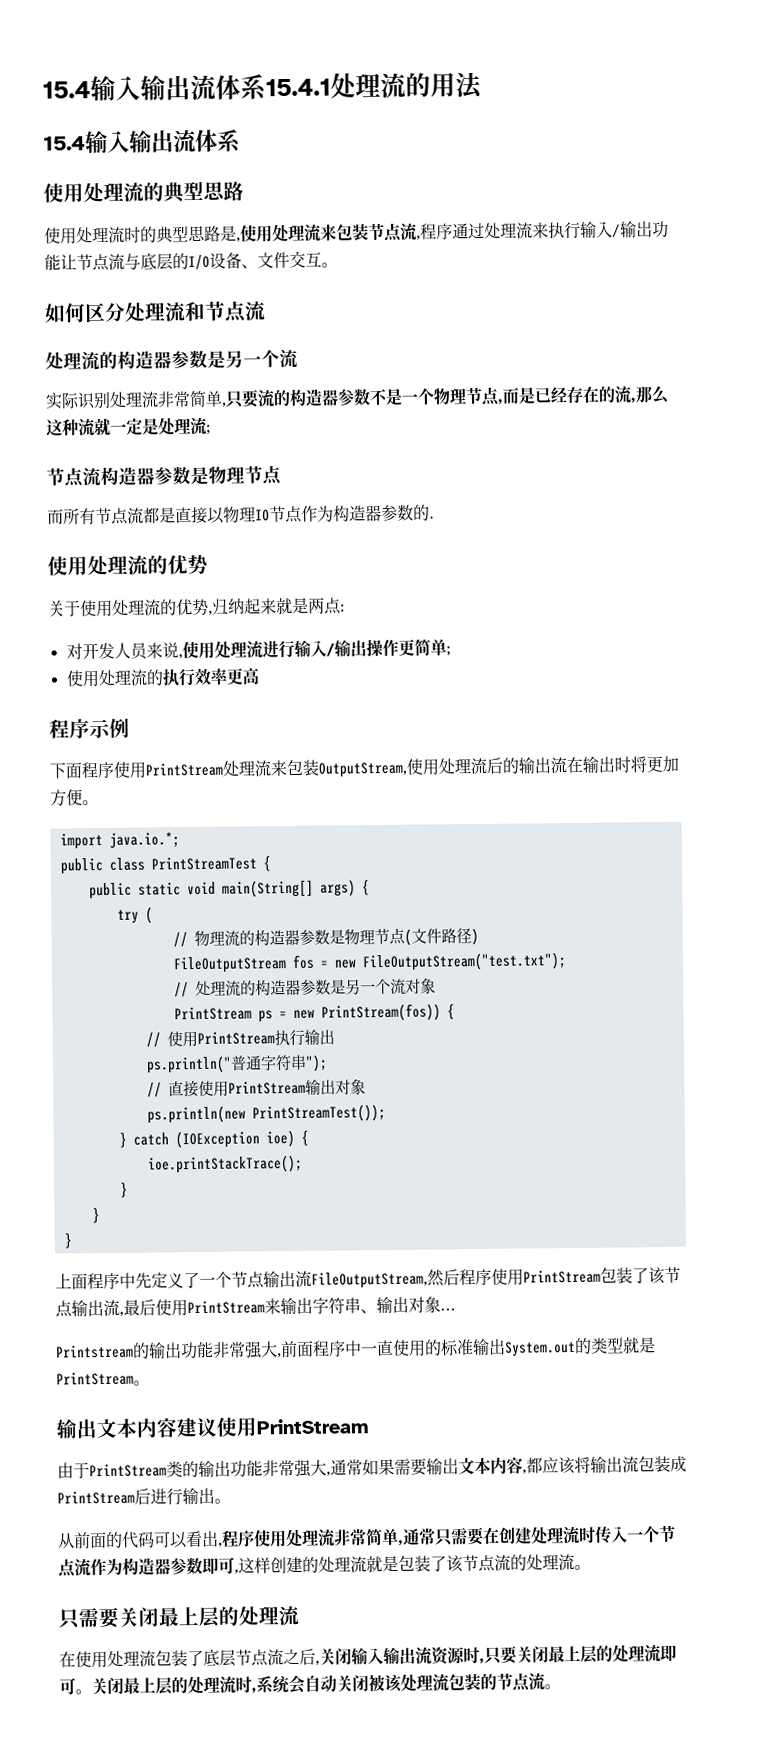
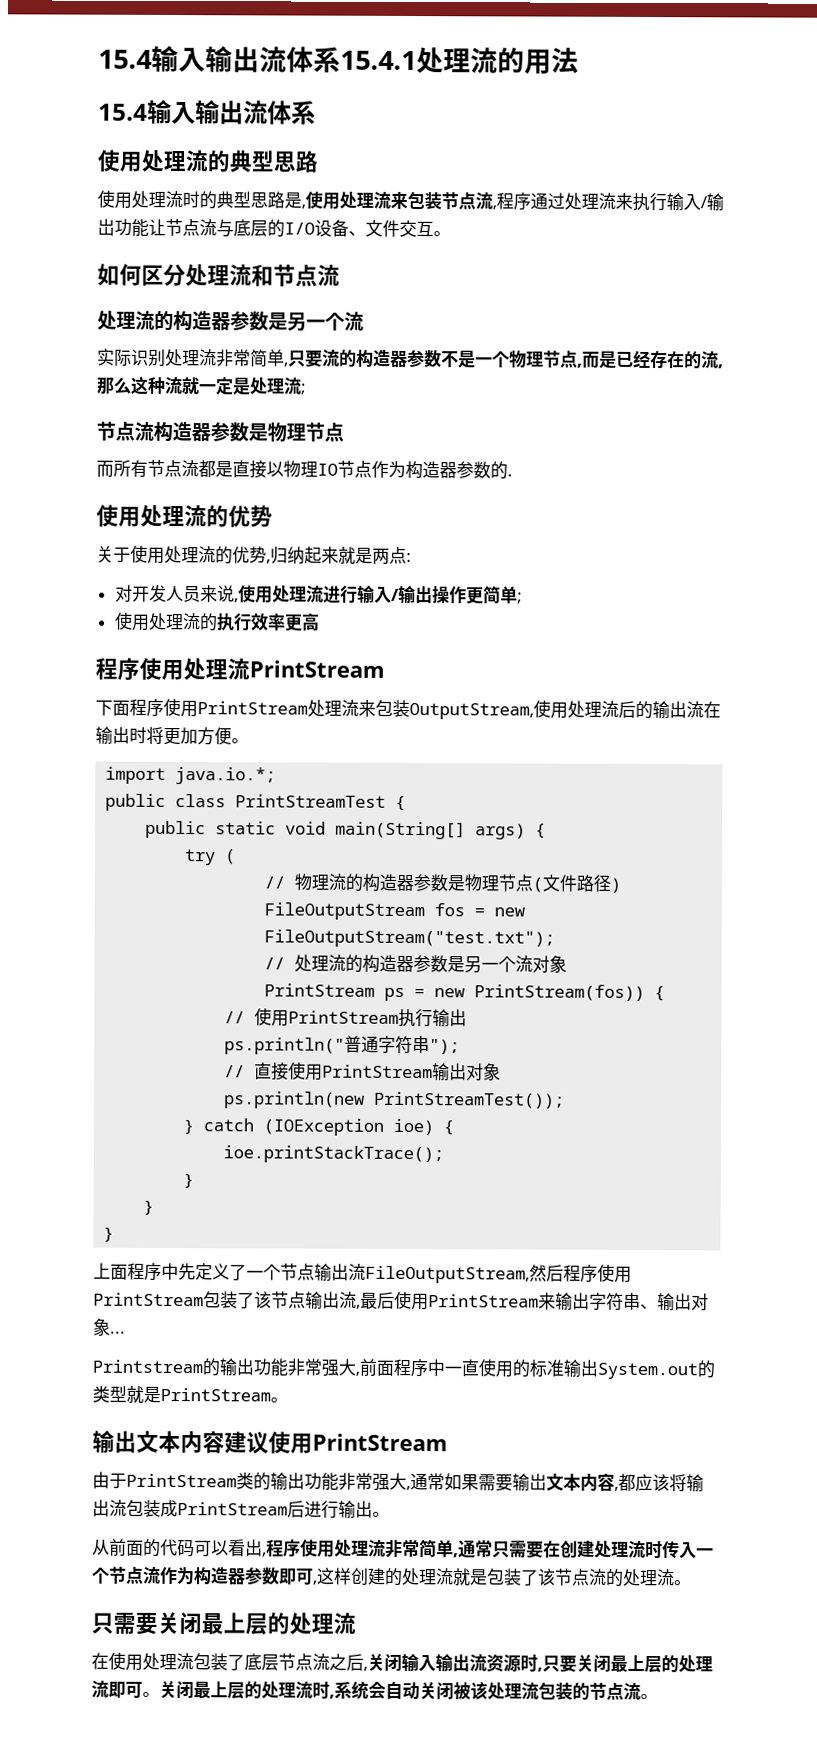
- 程序示例
+ 程序使用处理流PrintStream

